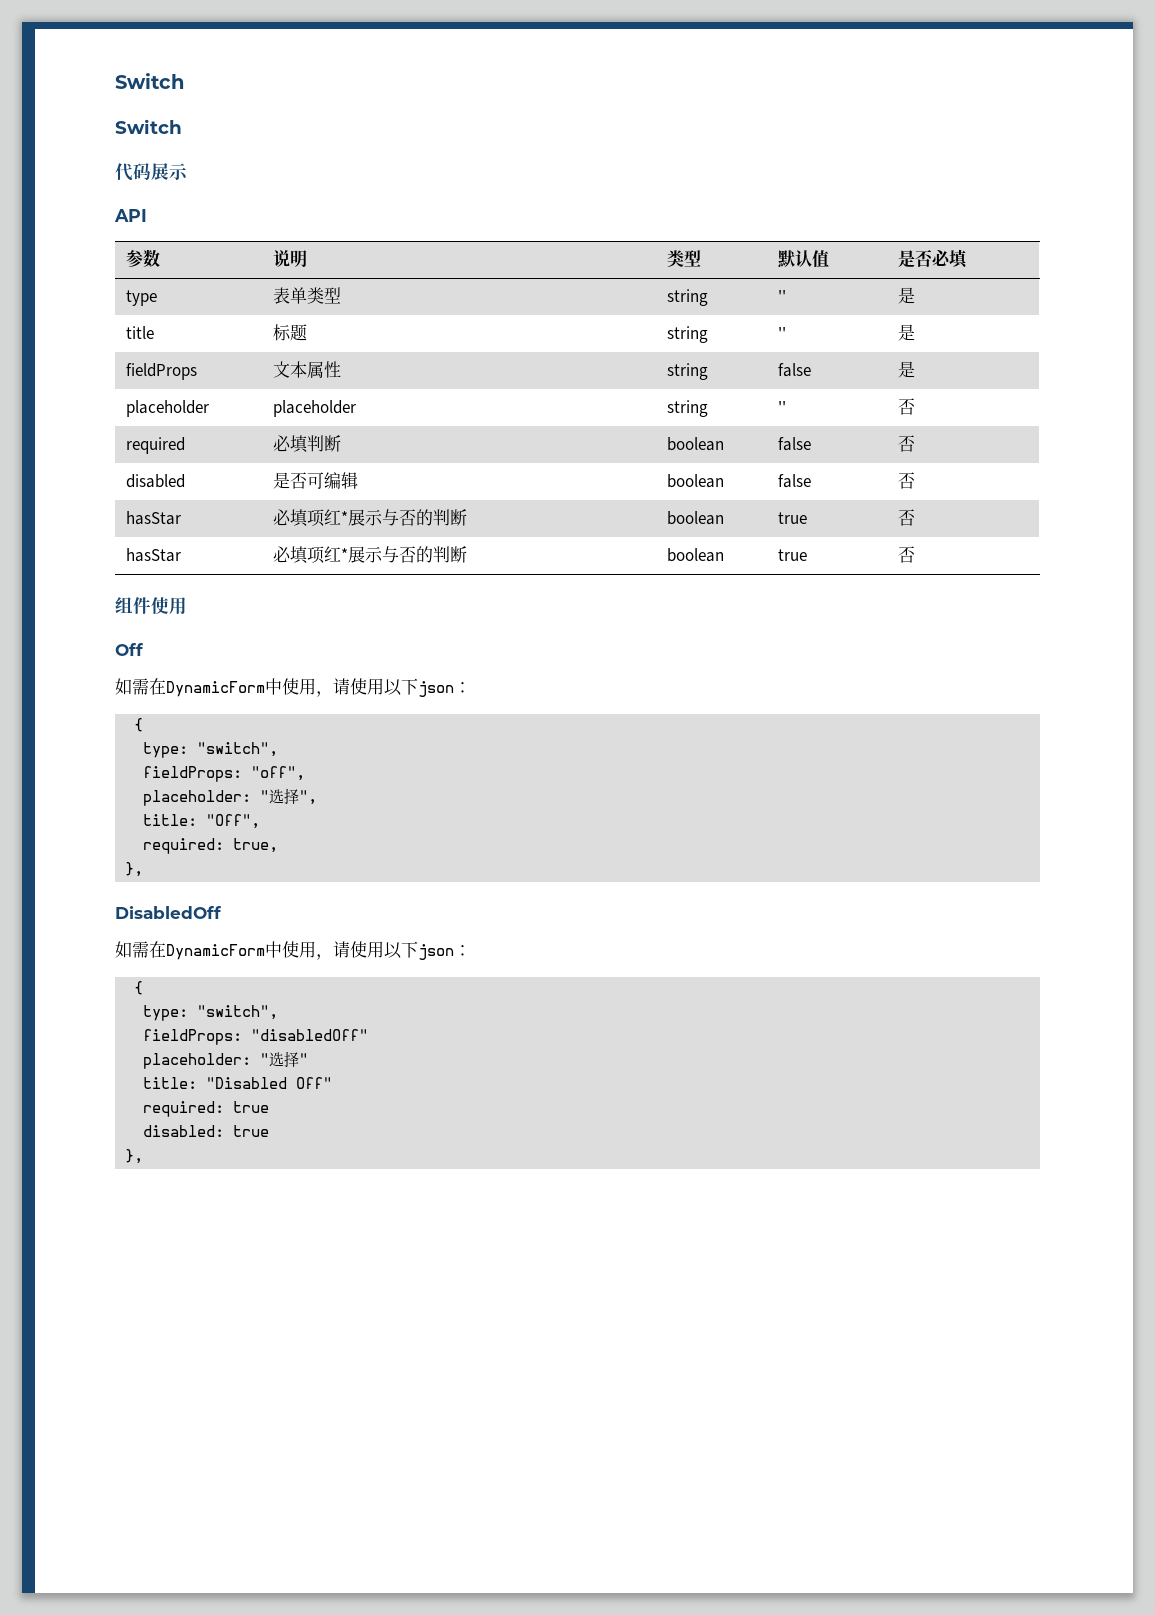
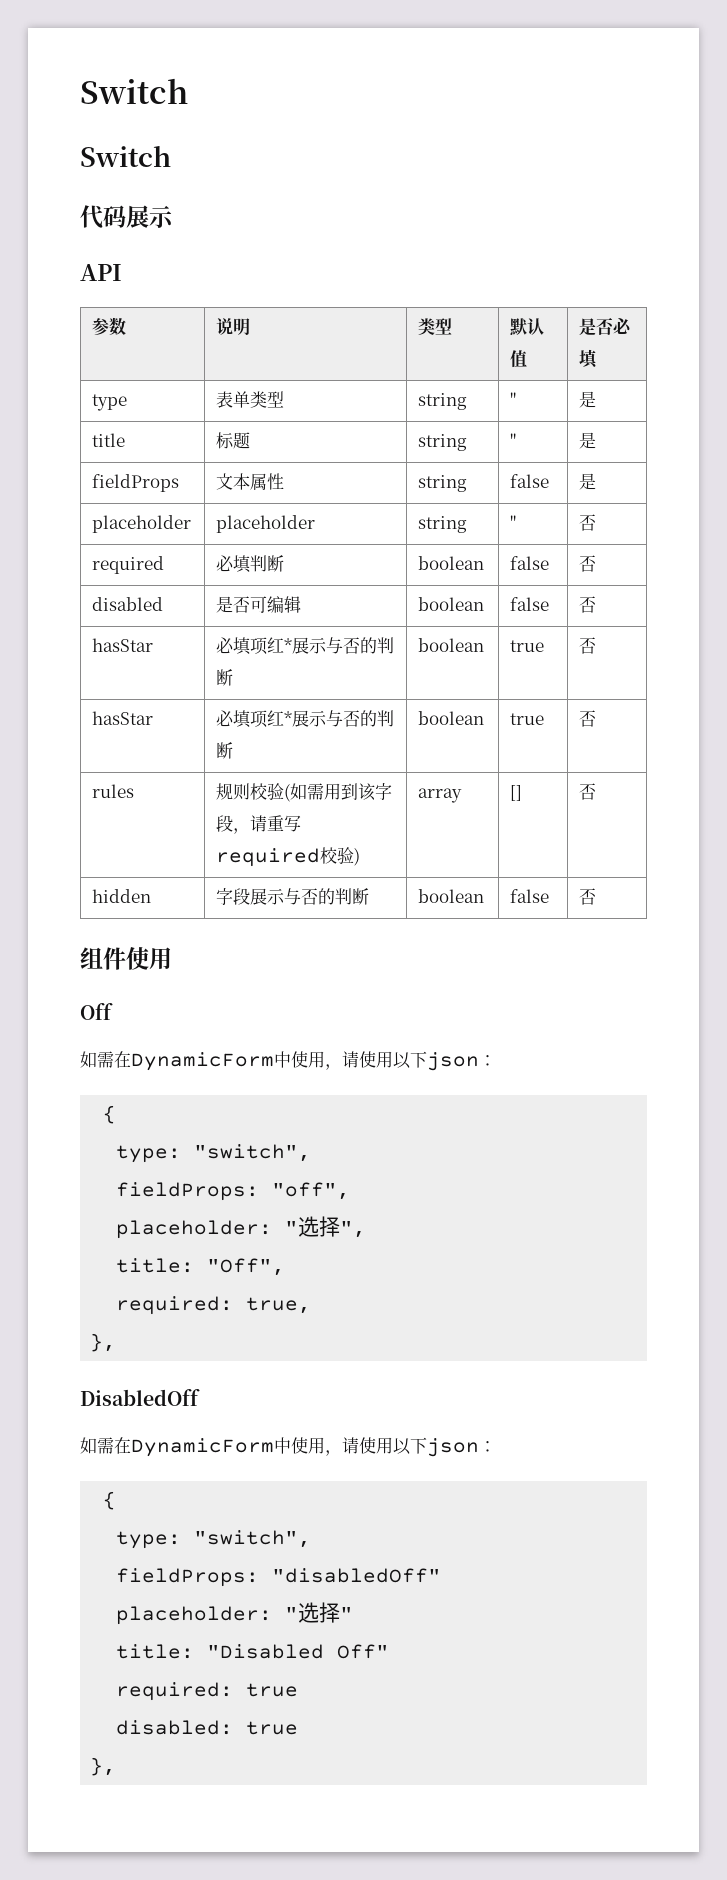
+ rules | 规则校验(如需用到该字段，请重写required校验) | array | [] | 否
+ hidden | 字段展示与否的判断 | boolean | false | 否

